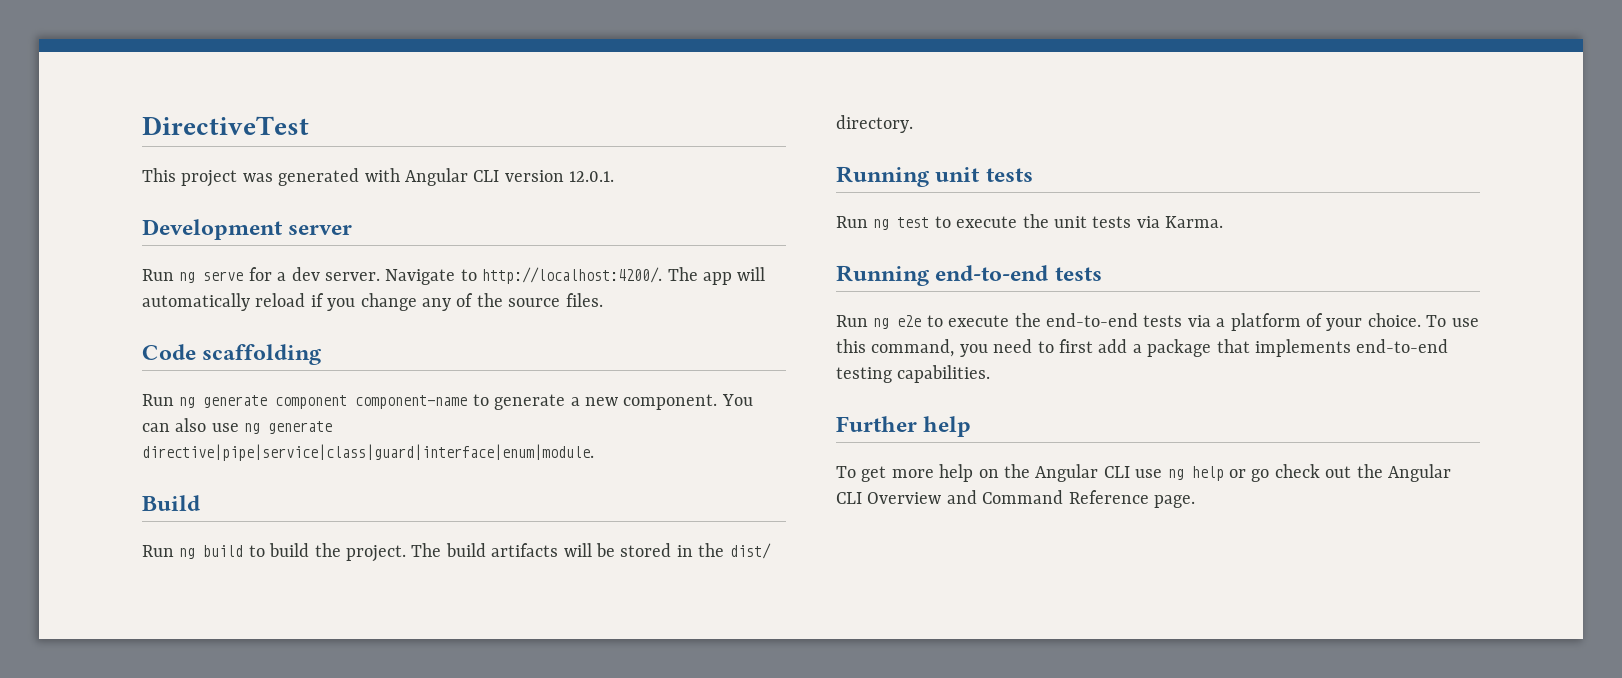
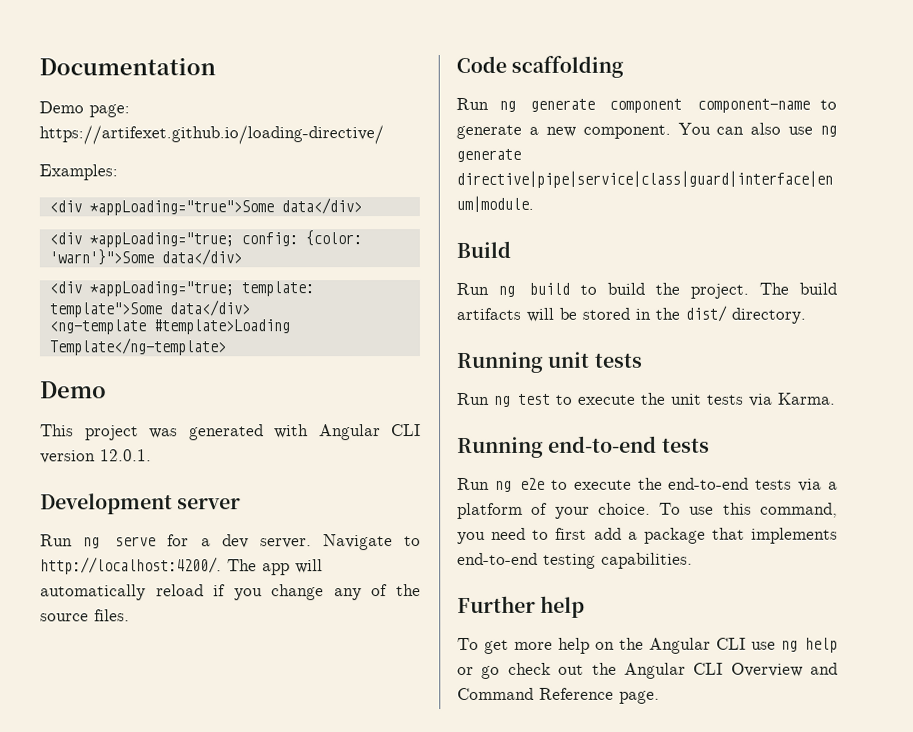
- DirectiveTest
+ Documentation
+ Demo page: https://artifexet.github.io/loading-directive/
+ Examples:
+ <div *appLoading="true">Some data</div>
+ <div *appLoading="true; config: {color: 'warn'}">Some data</div>
+ <div *appLoading="true; template: template">Some data</div>
+ <ng-template #template>Loading Template</ng-template>
+ Demo

